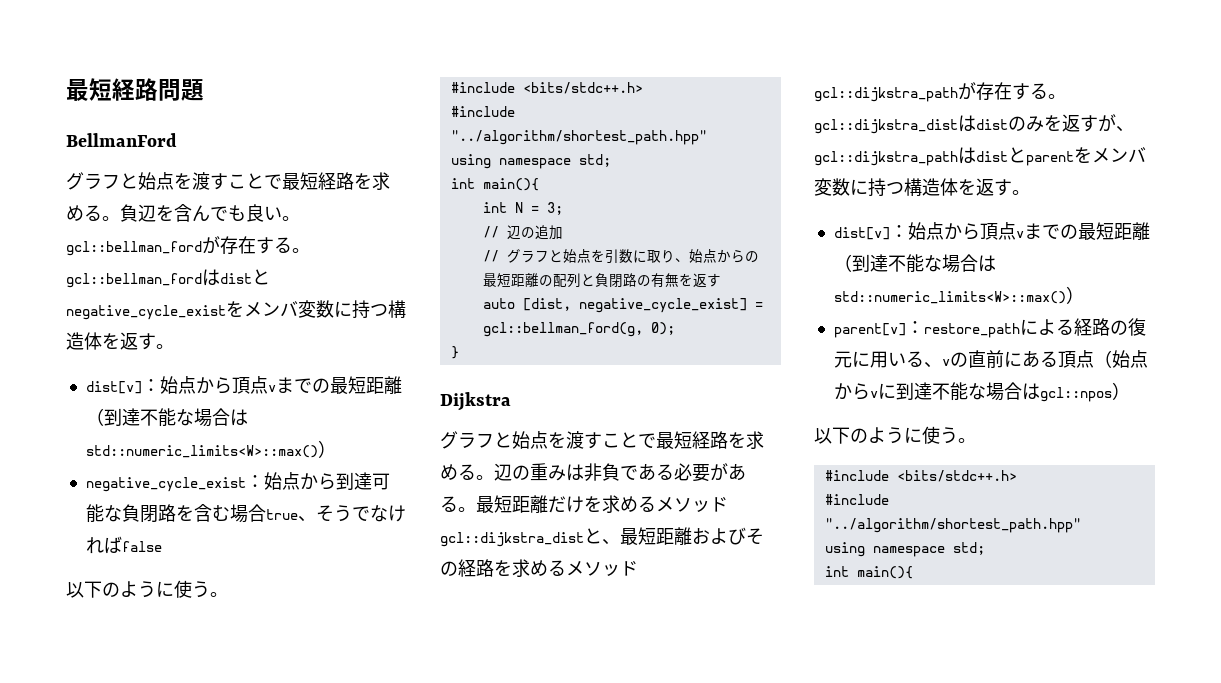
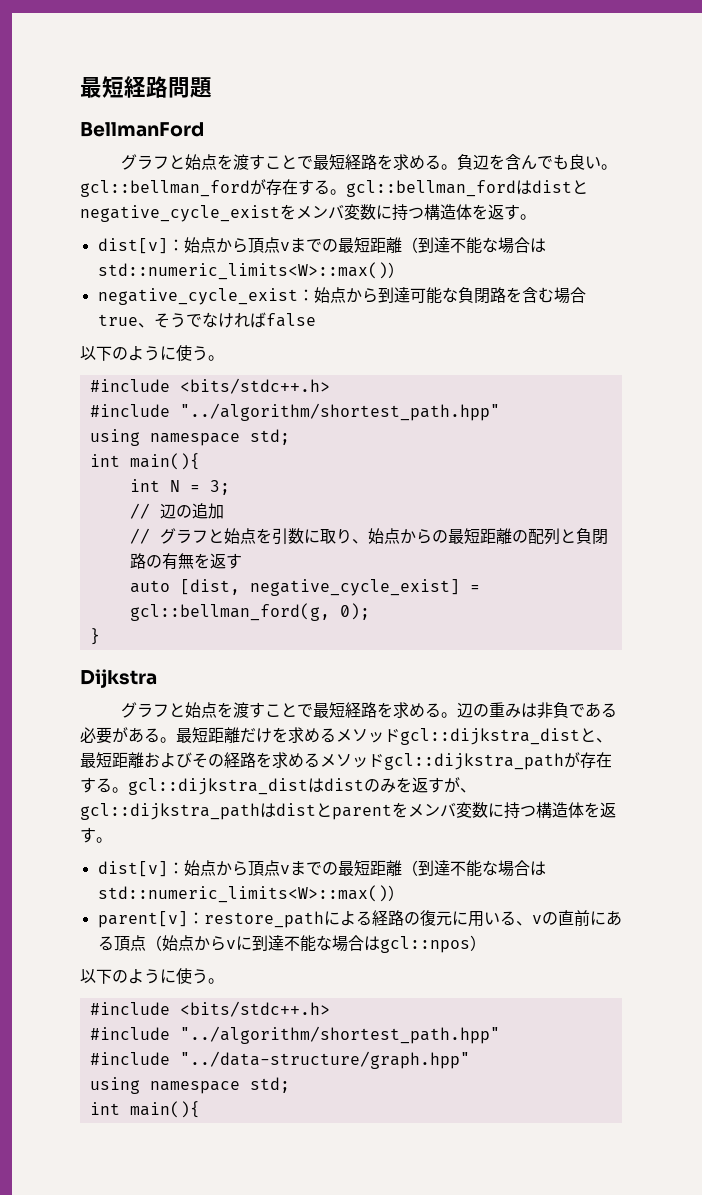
+ #include "../data-structure/graph.hpp"

